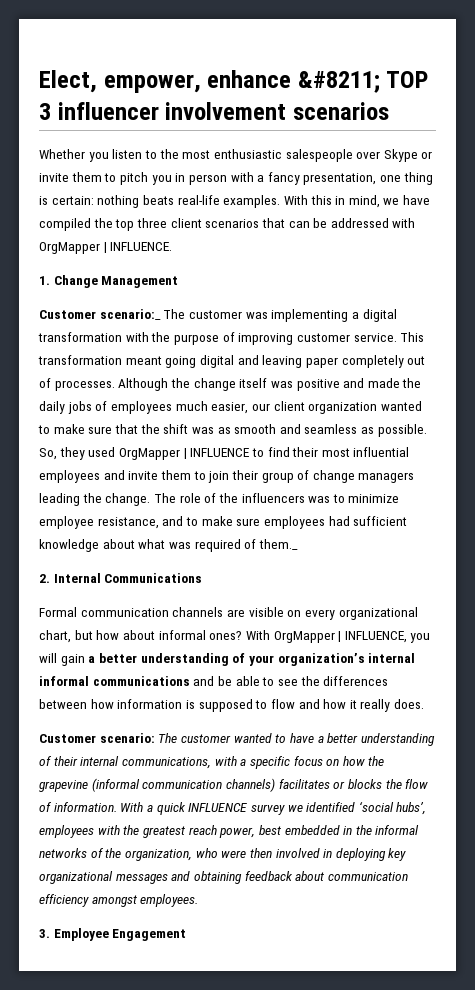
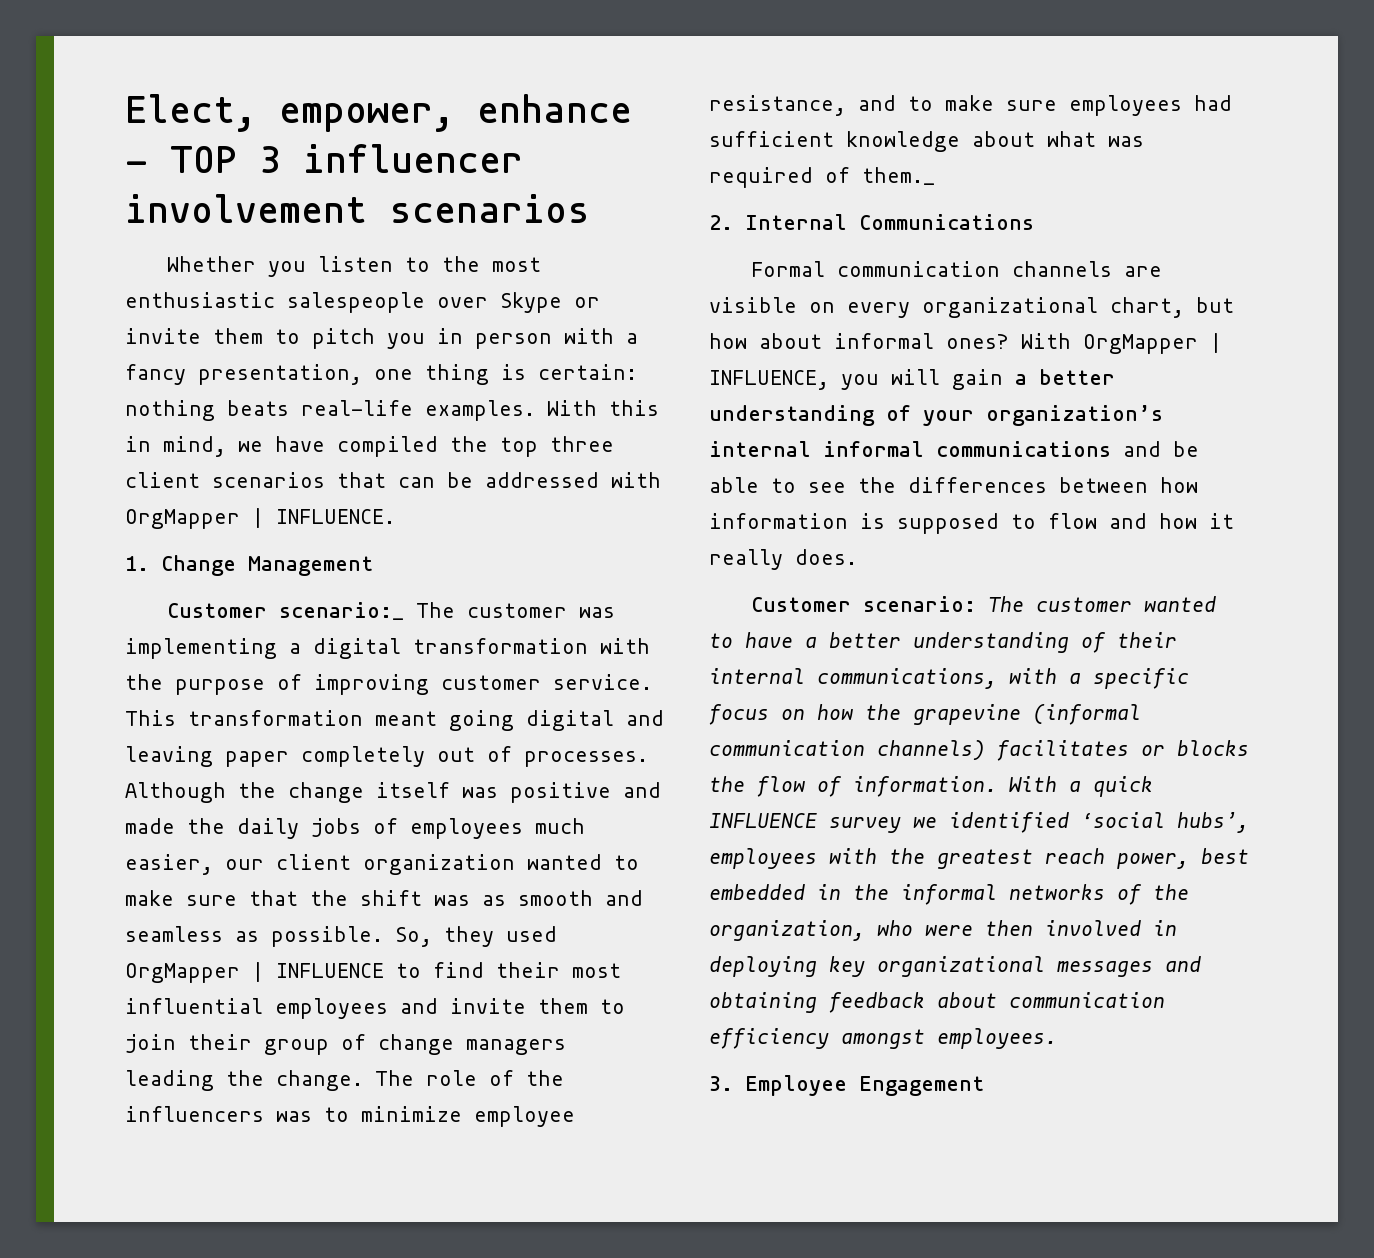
- Elect, empower, enhance &#8211; TOP 3 influencer involvement scenarios
+ Elect, empower, enhance - TOP 3 influencer involvement scenarios

